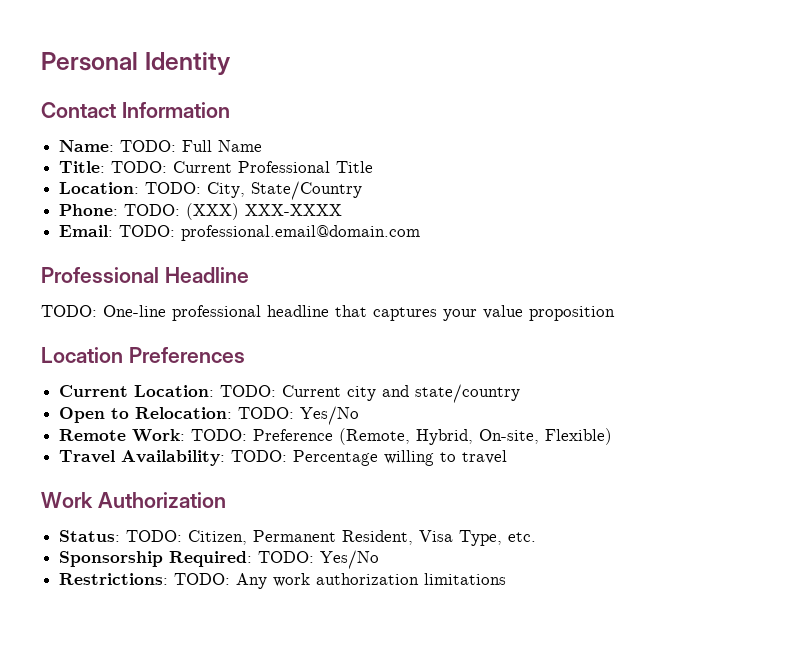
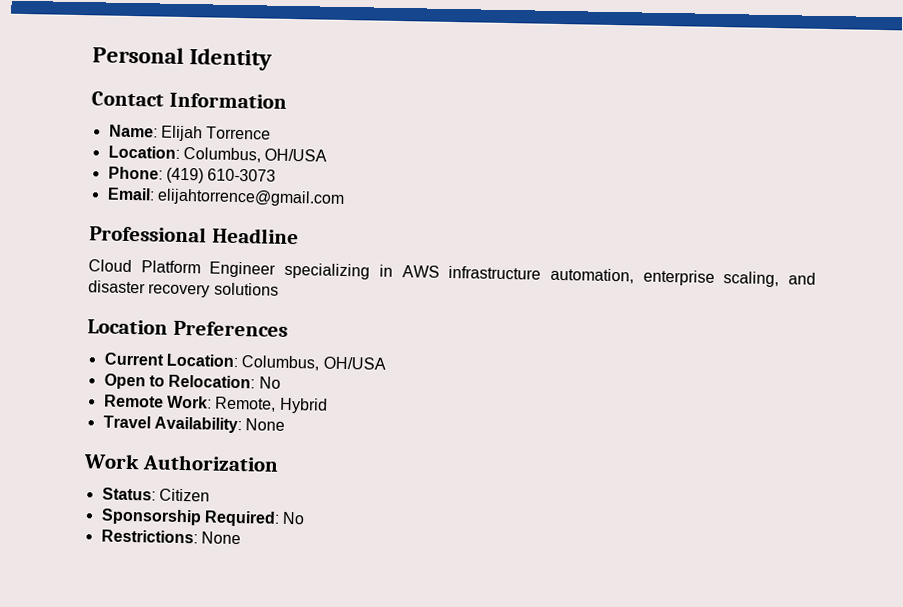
- Name: TODO: Full Name
- Title: TODO: Current Professional Title
- Location: TODO: City, State/Country
- Phone: TODO: (XXX) XXX-XXXX
+ Name: Elijah Torrence
+ Location: Columbus, OH/USA
+ Phone: (419) 610-3073
- Email: TODO: professional.email@domain.com
+ Email: elijahtorrence@gmail.com
- TODO: One-line professional headline that captures your value proposition
+ Cloud Platform Engineer specializing in AWS infrastructure automation, enterprise scaling, and disaster recovery solutions
- Current Location: TODO: Current city and state/country
+ Current Location: Columbus, OH/USA
- Open to Relocation: TODO: Yes/No
+ Open to Relocation: No
- Remote Work: TODO: Preference (Remote, Hybrid, On-site, Flexible)
- Travel Availability: TODO: Percentage willing to travel
+ Remote Work: Remote, Hybrid
+ Travel Availability: None
  Work Authorization
- Status: TODO: Citizen, Permanent Resident, Visa Type, etc.
+ Status: Citizen
- Sponsorship Required: TODO: Yes/No
- Restrictions: TODO: Any work authorization limitations
+ Sponsorship Required: No
+ Restrictions: None

